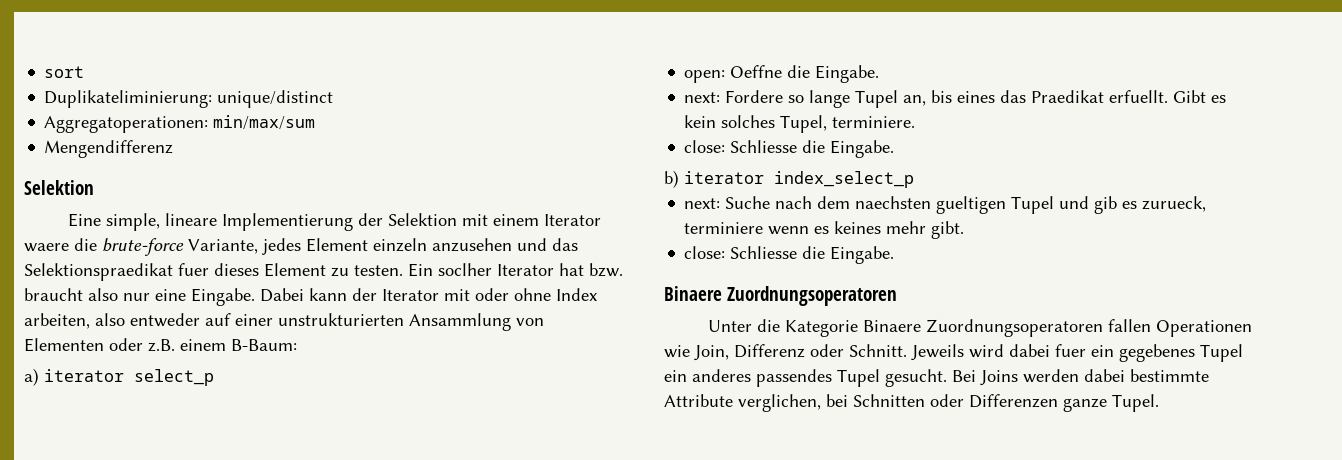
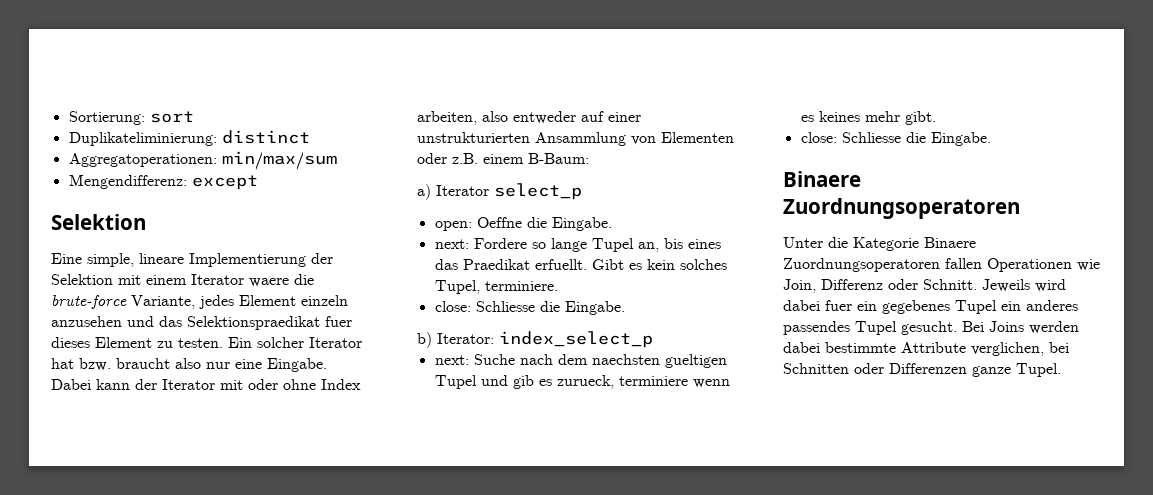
- sort
+ Sortierung: sort
- Duplikateliminierung: unique/distinct
+ Duplikateliminierung: distinct
- Mengendifferenz
+ Mengendifferenz: except
- Ein soclher Iterator hat bzw. braucht also nur eine Eingabe.
+ Ein solcher Iterator hat bzw. braucht also nur eine Eingabe.
- a) iterator select_p
+ a) Iterator select_p
- b) iterator index_select_p
+ b) Iterator: index_select_p

